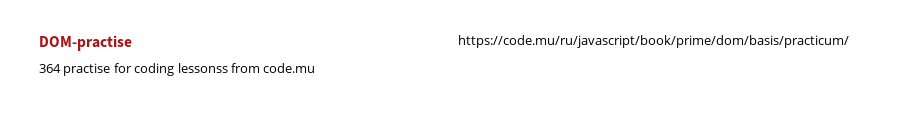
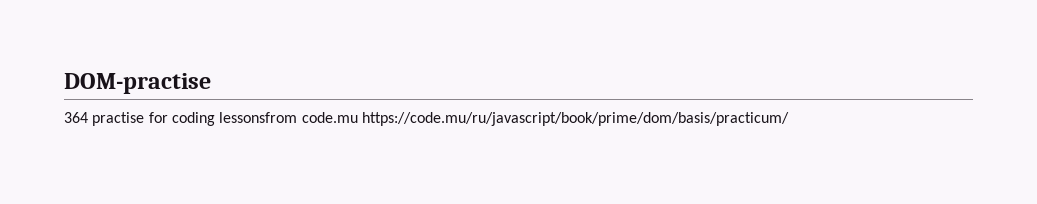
- 364 practise for coding lessonss from code.mu https://code.mu/ru/javascript/book/prime/dom/basis/practicum/
+ 364 practise for coding lessonsfrom code.mu https://code.mu/ru/javascript/book/prime/dom/basis/practicum/

